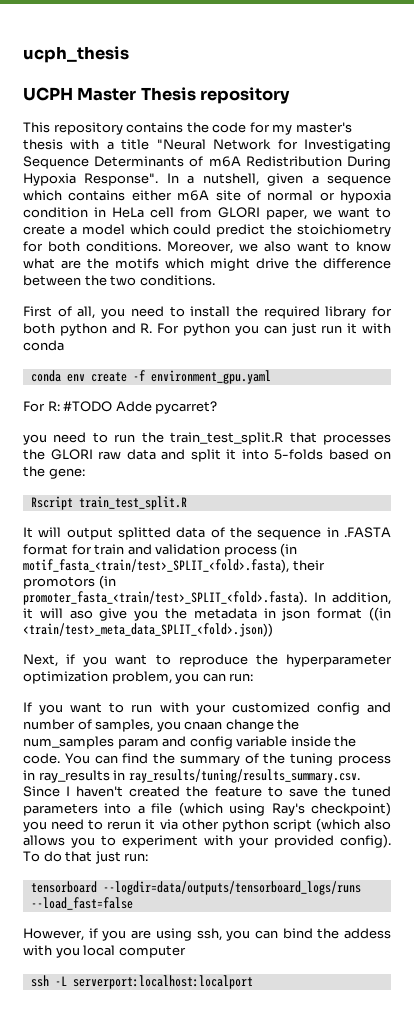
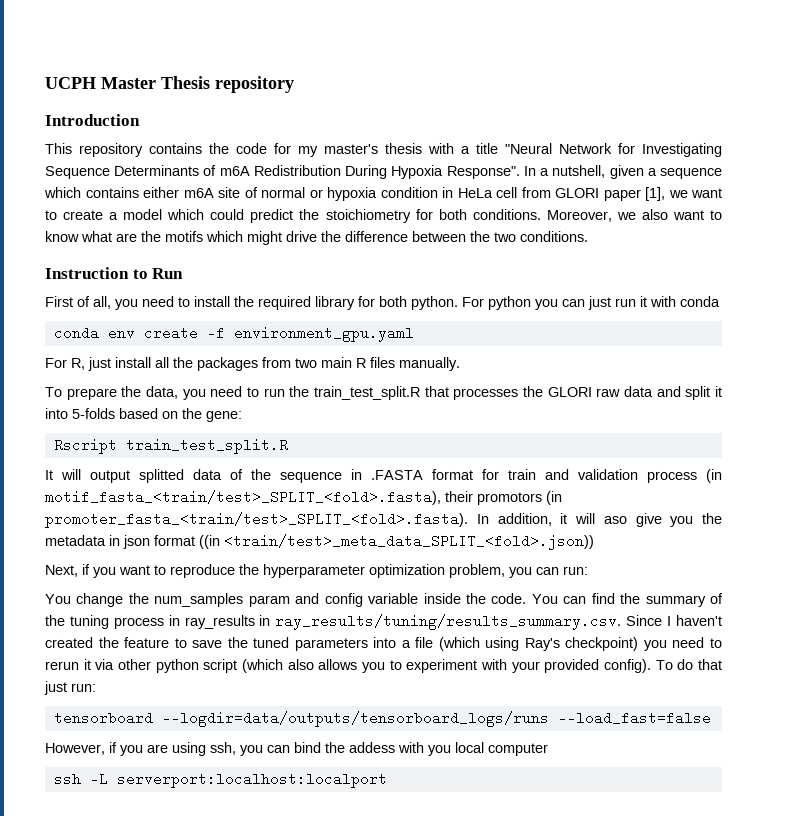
- ucph_thesis
+ Introduction
- In a nutshell, given a sequence which contains either m6A site of normal or hypoxia condition in HeLa cell from GLORI paper, we want to create a model which could predict the stoichiometry for both conditions.
+ In a nutshell, given a sequence which contains either m6A site of normal or hypoxia condition in HeLa cell from GLORI paper [1], we want to create a model which could predict the stoichiometry for both conditions.
+ Instruction to Run
- First of all, you need to install the required library for both python and R. For python you can just run it with conda
+ First of all, you need to install the required library for both python. For python you can just run it with conda
- For R: #TODO Adde pycarret?
- you need to run the train_test_split.R that processes the GLORI raw data and split it into 5-folds based on the gene:
+ For R, just install all the packages from two main R files manually.
+ To prepare the data, you need to run the train_test_split.R that processes the GLORI raw data and split it into 5-folds based on the gene:
- If you want to run with your customized config and number of samples, you cnaan change the num_samples param and config variable inside the code.
+ You change the num_samples param and config variable inside the code.

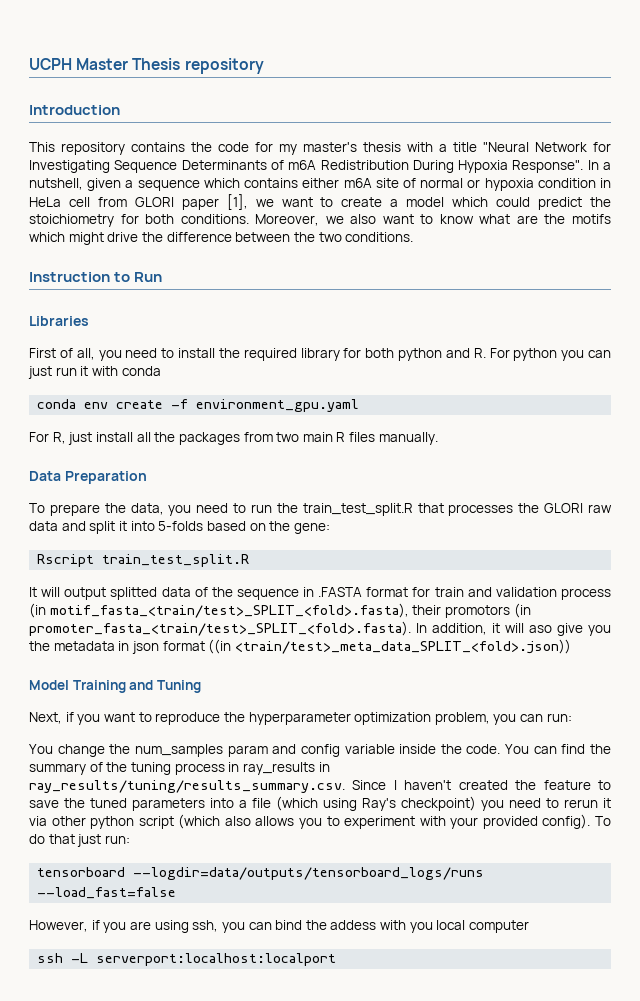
+ Libraries
- First of all, you need to install the required library for both python. For python you can just run it with conda
+ First of all, you need to install the required library for both python and R. For python you can just run it with conda
+ Data Preparation
+ Model Training and Tuning

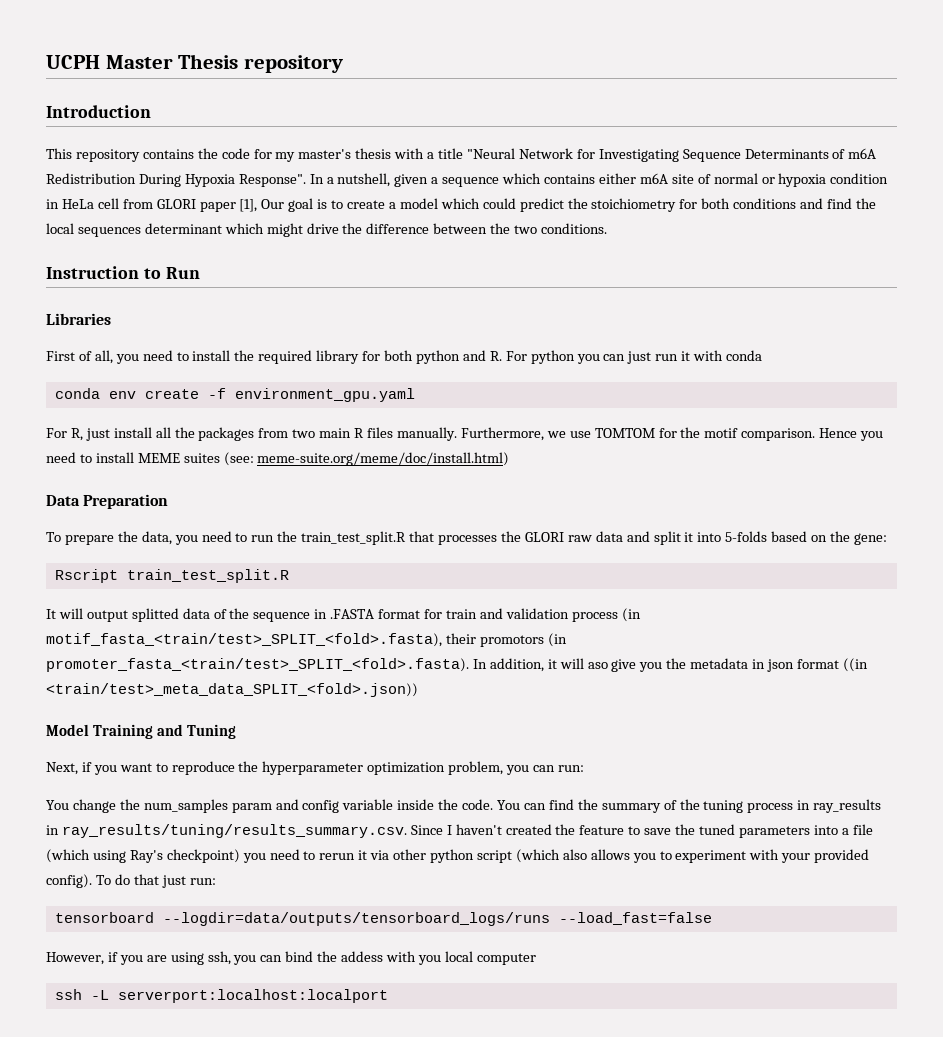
- In a nutshell, given a sequence which contains either m6A site of normal or hypoxia condition in HeLa cell from GLORI paper [1], we want to create a model which could predict the stoichiometry for both conditions. Moreover, we also want to know what are the motifs which might drive the difference between the two conditions.
+ In a nutshell, given a sequence which contains either m6A site of normal or hypoxia condition in HeLa cell from GLORI paper [1], Our goal is to create a model which could predict the stoichiometry for both conditions and find the local sequences determinant which might drive the difference between the two conditions.
+ Furthermore, we use TOMTOM for the motif comparison. Hence you need to install MEME suites (see: meme-suite.org/meme/doc/install.html)

